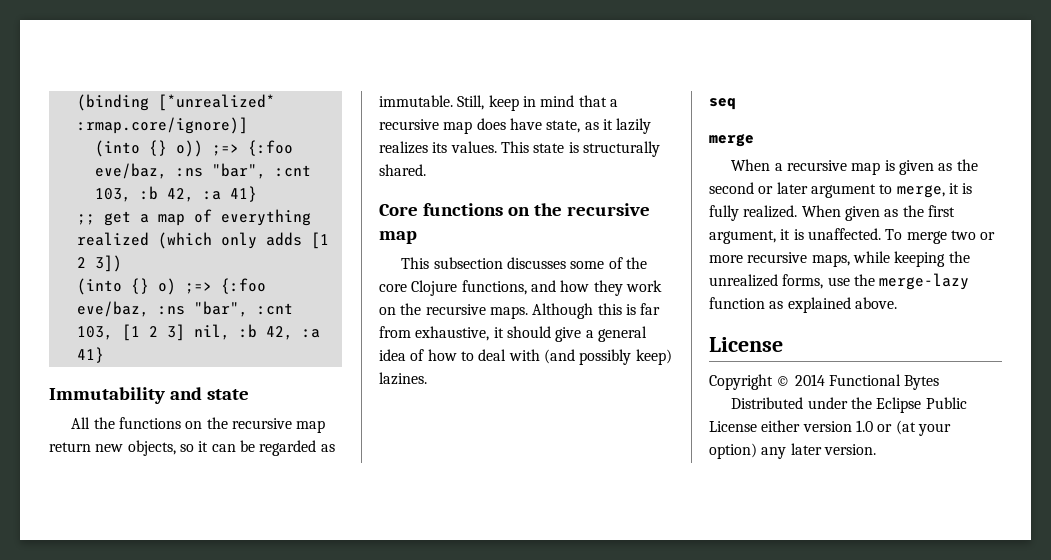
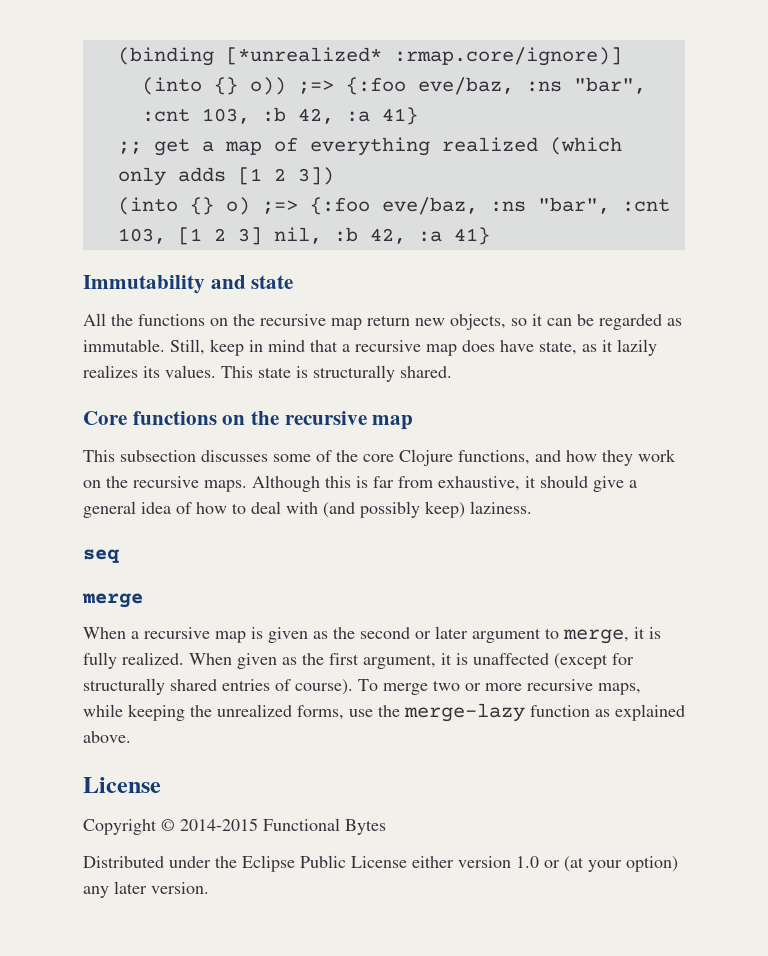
- Although this is far from exhaustive, it should give a general idea of how to deal with (and possibly keep) lazines.
+ Although this is far from exhaustive, it should give a general idea of how to deal with (and possibly keep) laziness.
- When given as the first argument, it is unaffected.
+ When given as the first argument, it is unaffected (except for structurally shared entries of course).
- Copyright © 2014 Functional Bytes
+ Copyright © 2014-2015 Functional Bytes

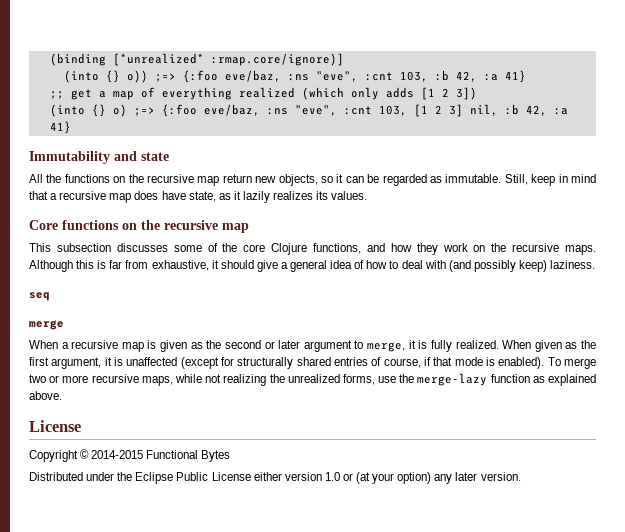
- (into {} o)) ;=> {:foo eve/baz, :ns "bar", :cnt 103, :b 42, :a 41}
+ (into {} o)) ;=> {:foo eve/baz, :ns "eve", :cnt 103, :b 42, :a 41}
- (into {} o) ;=> {:foo eve/baz, :ns "bar", :cnt 103, [1 2 3] nil, :b 42, :a 41}
+ (into {} o) ;=> {:foo eve/baz, :ns "eve", :cnt 103, [1 2 3] nil, :b 42, :a 41}
- This state is structurally shared.
- When given as the first argument, it is unaffected (except for structurally shared entries of course).
+ When given as the first argument, it is unaffected (except for structurally shared entries of course, if that mode is enabled).
- To merge two or more recursive maps, while keeping the unrealized forms, use the merge-lazy function as explained above.
+ To merge two or more recursive maps, while not realizing the unrealized forms, use the merge-lazy function as explained above.

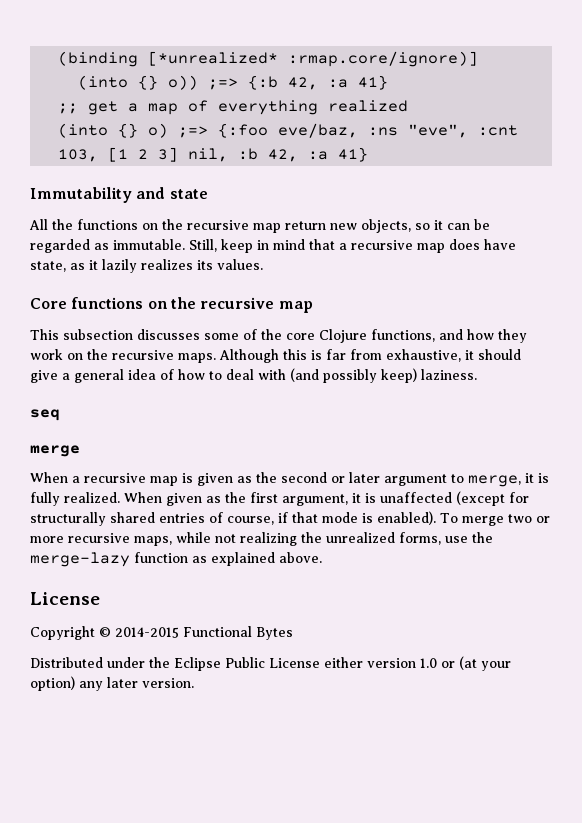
- (into {} o)) ;=> {:foo eve/baz, :ns "eve", :cnt 103, :b 42, :a 41}
+ (into {} o)) ;=> {:b 42, :a 41}
- ;; get a map of everything realized (which only adds [1 2 3])
+ ;; get a map of everything realized

